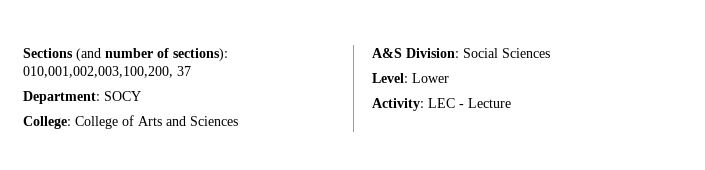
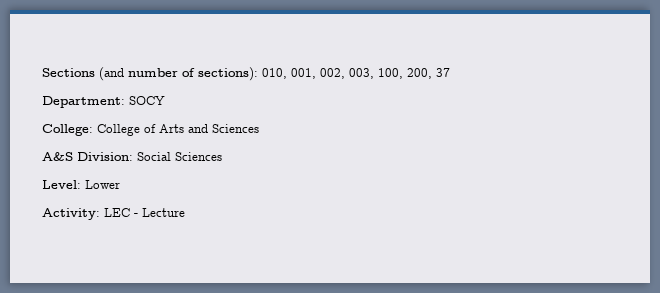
- Sections (and number of sections): 010,001,002,003,100,200, 37
+ Sections (and number of sections): 010, 001, 002, 003, 100, 200, 37

